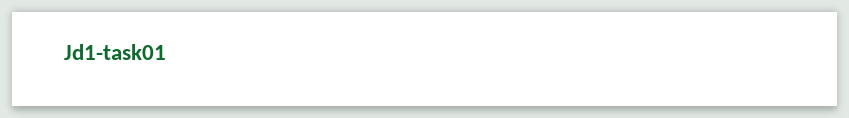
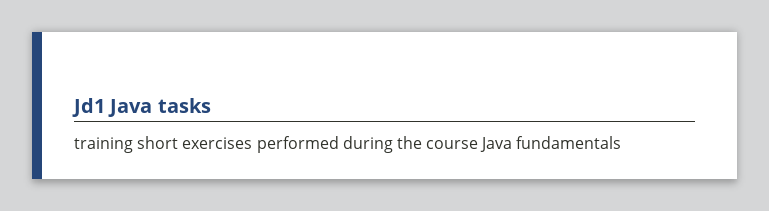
- Jd1-task01
+ Jd1 Java tasks
+ training short exercises performed during the course Java fundamentals

